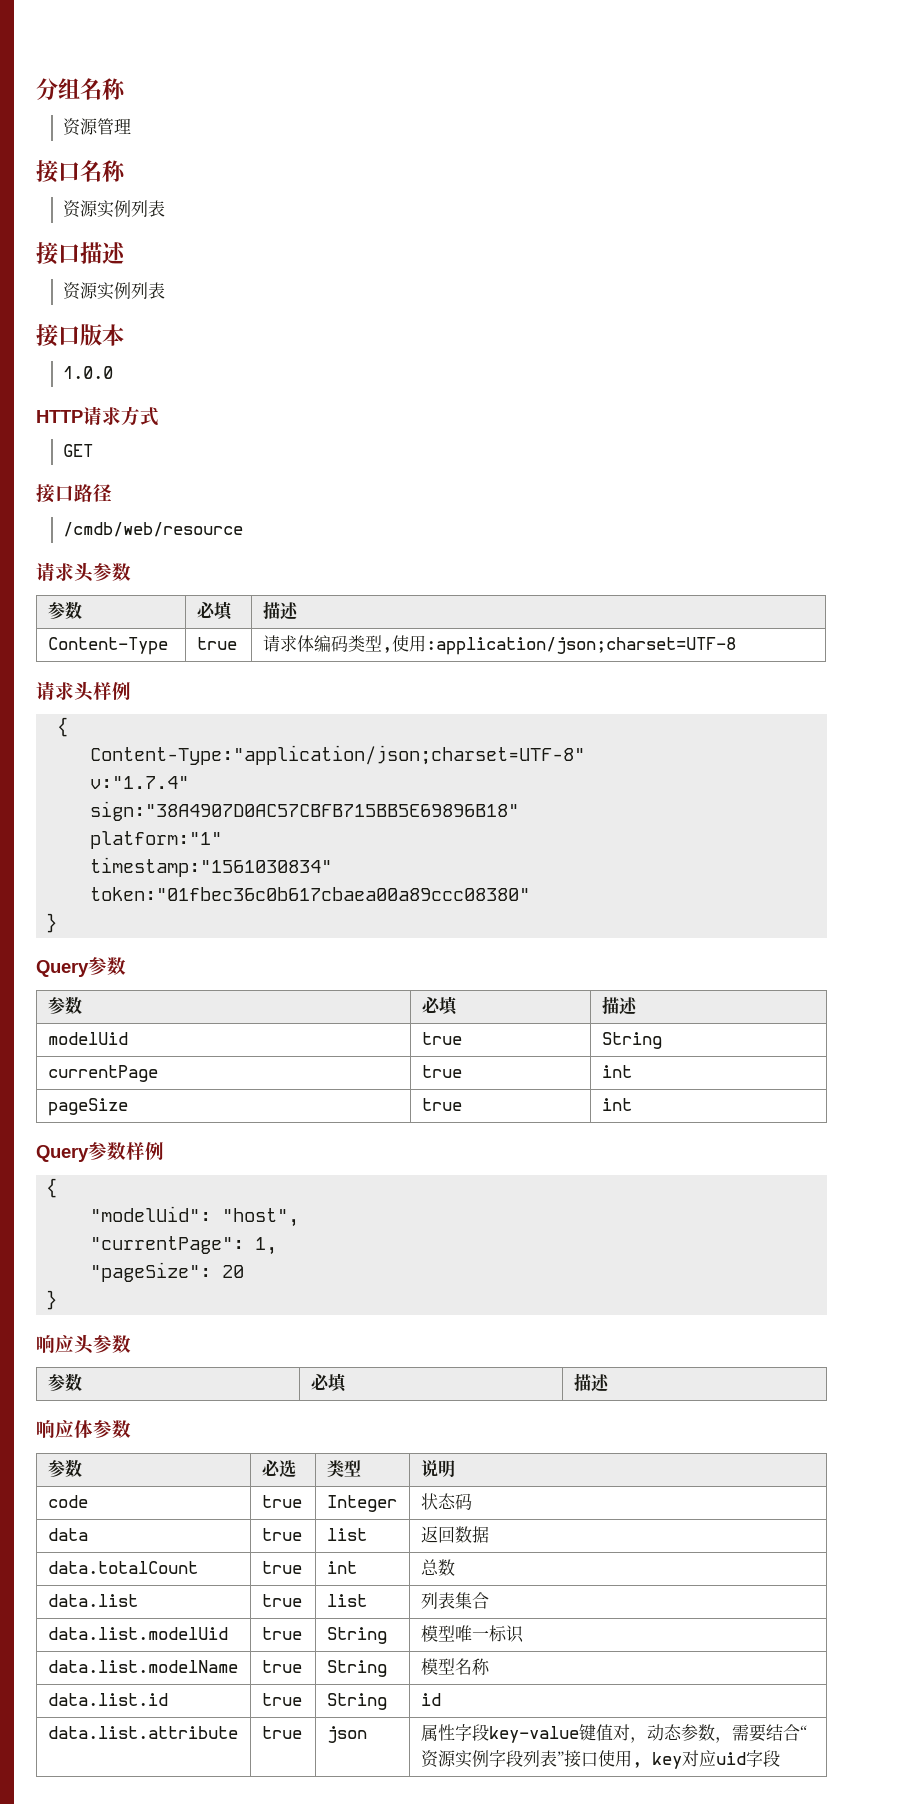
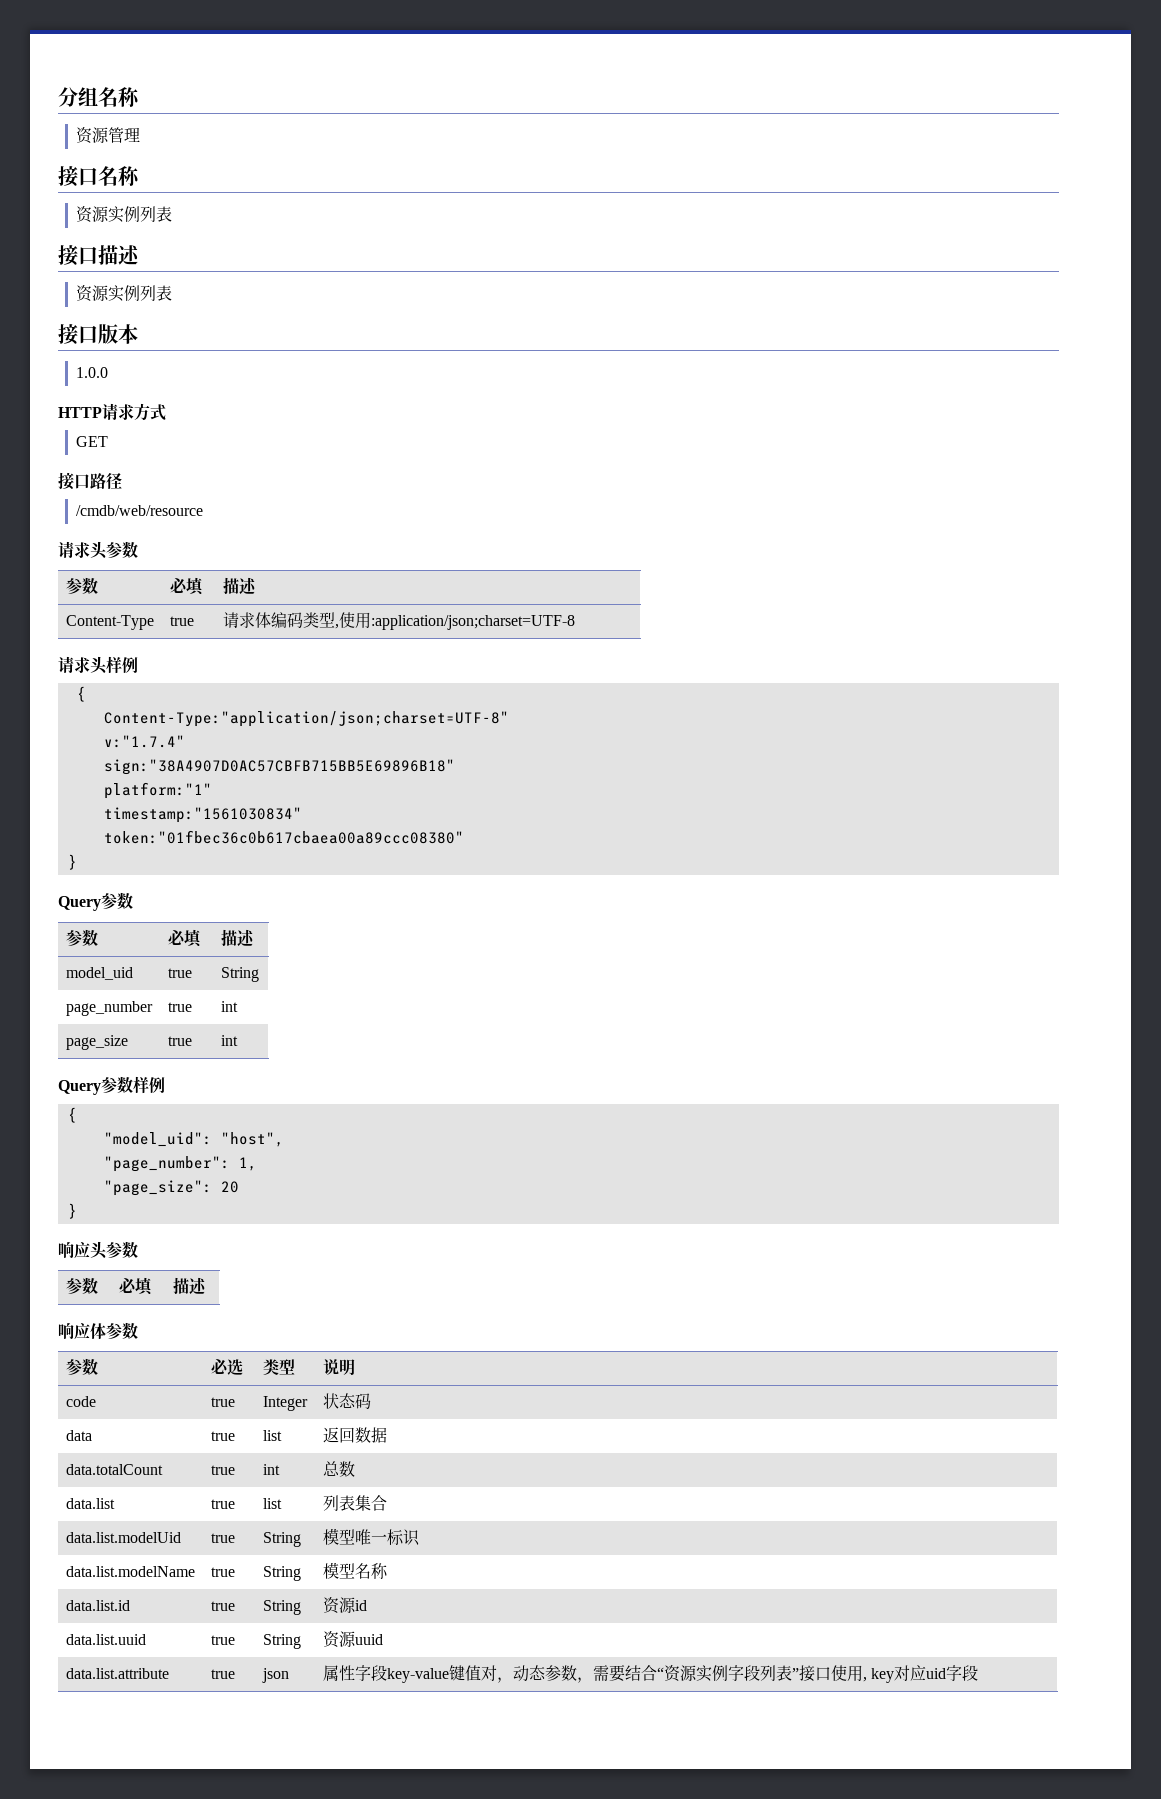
- modelUid | true | String
+ model_uid | true | String
- currentPage | true | int
- pageSize | true | int
+ page_number | true | int
+ page_size | true | int
- "modelUid": "host",
+ "model_uid": "host",
- "currentPage": 1,
+ "page_number": 1,
- "pageSize": 20
+ "page_size": 20
- data.list.id | true | String | id
+ data.list.id | true | String | 资源id
+ data.list.uuid | true | String | 资源uuid

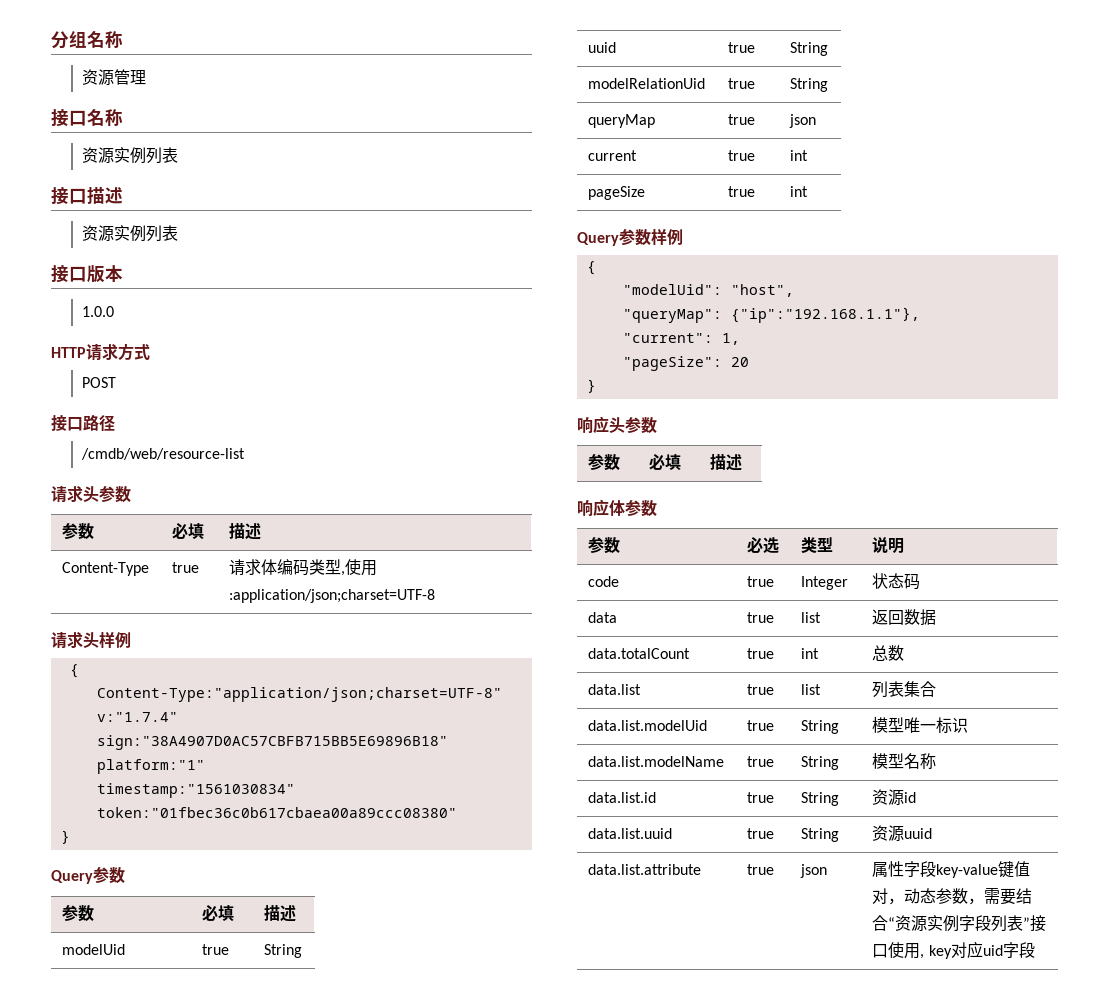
- GET
+ POST
- /cmdb/web/resource
+ /cmdb/web/resource-list
- model_uid | true | String
- page_number | true | int
- page_size | true | int
+ modelUid | true | String
+ uuid | true | String
+ modelRelationUid | true | String
+ queryMap | true | json
+ current | true | int
+ pageSize | true | int
- "model_uid": "host",
+ "modelUid": "host",
- "page_number": 1,
+ "queryMap": {"ip":"192.168.1.1"},
+ "current": 1,
- "page_size": 20
+ "pageSize": 20

